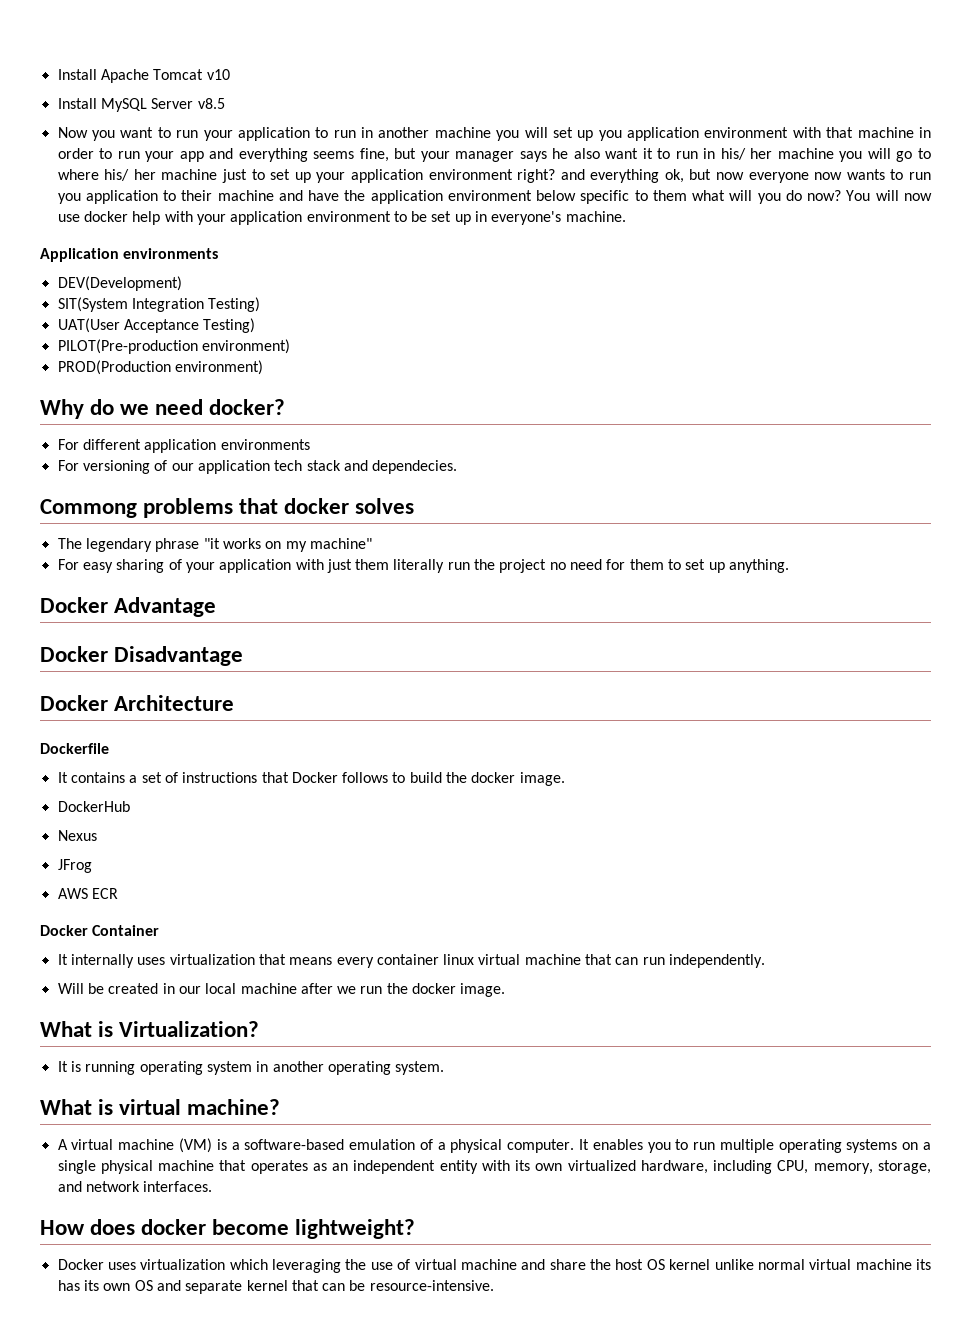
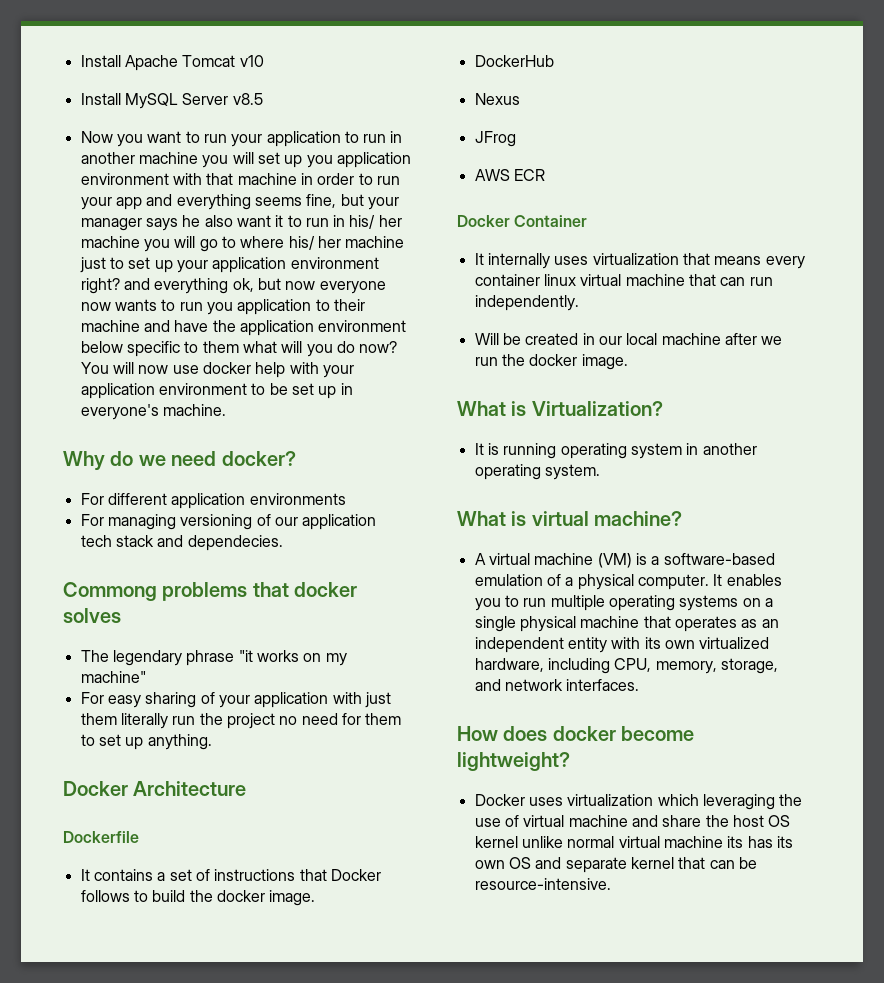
- Application environments
- DEV(Development)
- SIT(System Integration Testing)
- UAT(User Acceptance Testing)
- PILOT(Pre-production environment)
- PROD(Production environment)
- For versioning of our application tech stack and dependecies.
+ For managing versioning of our application tech stack and dependecies.
- Docker Advantage
- Docker Disadvantage

